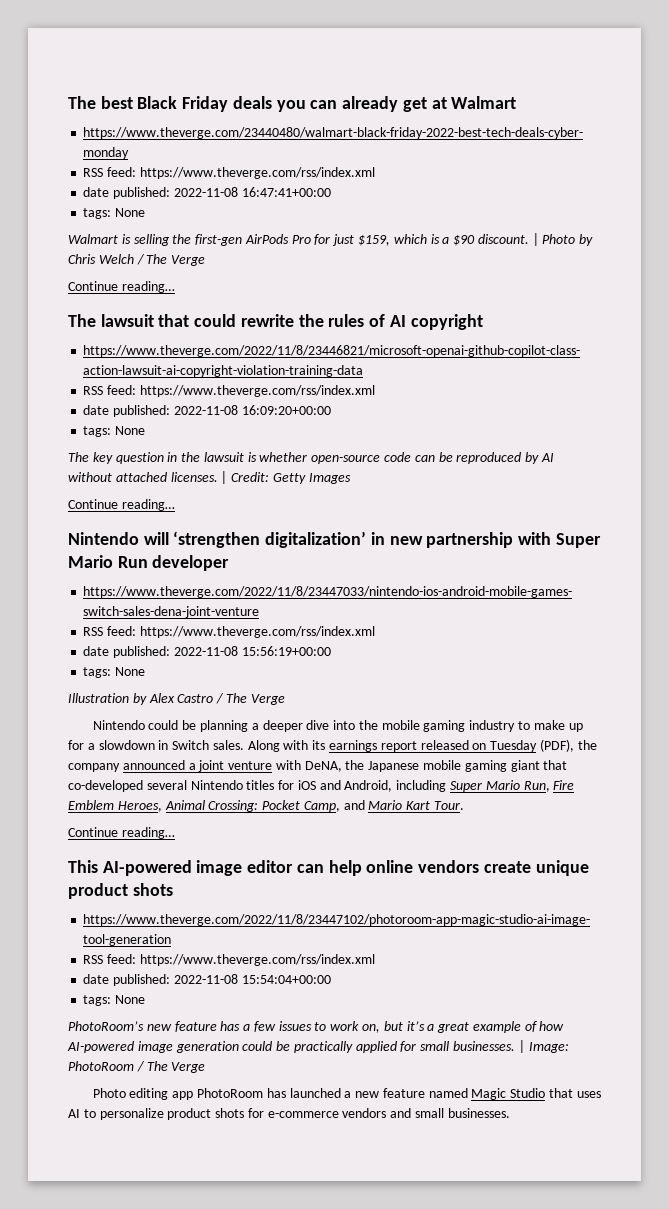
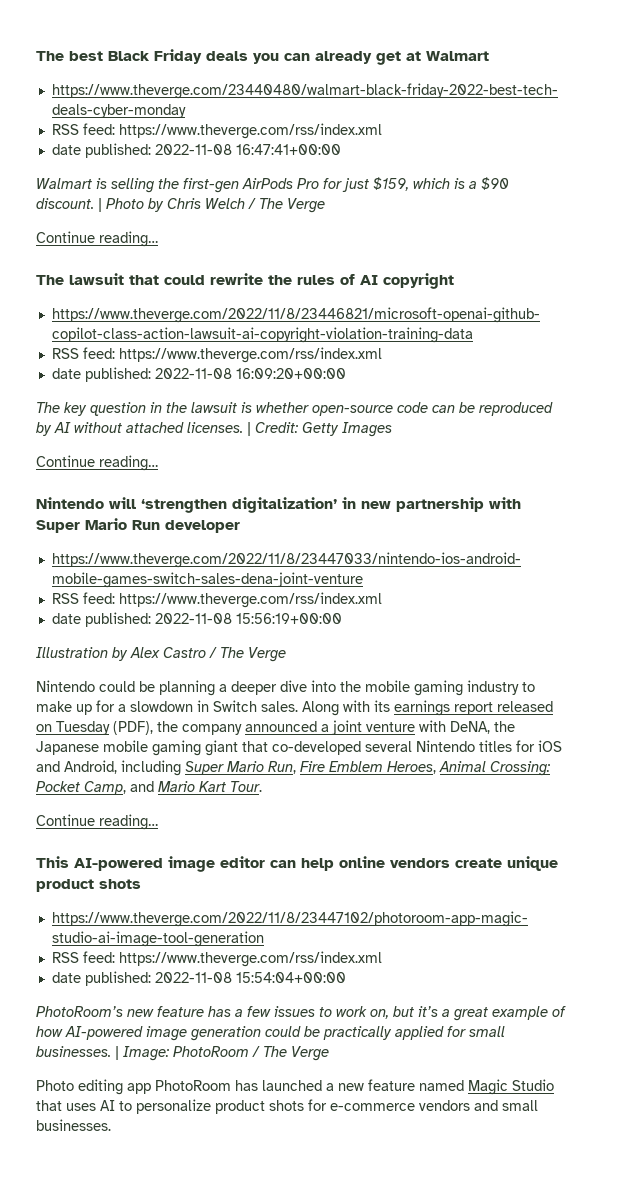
  date published: 2022-11-08 16:47:41+00:00
- tags: None
  date published: 2022-11-08 16:09:20+00:00
- tags: None
  date published: 2022-11-08 15:56:19+00:00
- tags: None
  date published: 2022-11-08 15:54:04+00:00
- tags: None

